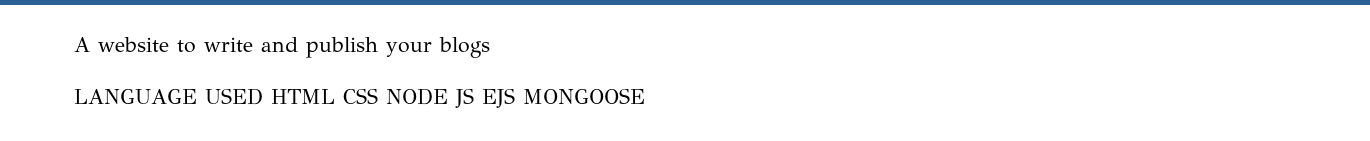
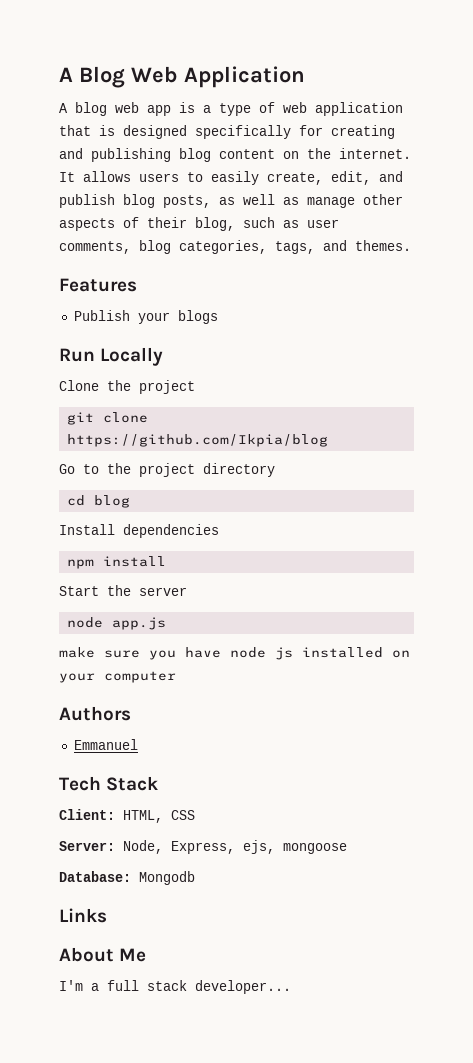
- A website to write and publish your blogs
- LANGUAGE USED HTML CSS NODE JS EJS MONGOOSE
+ A Blog Web Application
+ A blog web app is a type of web application that is designed specifically for creating and publishing blog content on the internet. It allows users to easily create, edit, and publish blog posts, as well as manage other aspects of their blog, such as user comments, blog categories, tags, and themes.
+ Features
+ Publish your blogs
+ Run Locally
+ Clone the project
+ git clone https://github.com/Ikpia/blog
+ Go to the project directory
+ cd blog
+ Install dependencies
+ npm install
+ Start the server
+ node app.js
+ make sure you have node js installed on your computer
+ Authors
+ Emmanuel
+ Tech Stack
+ Client: HTML, CSS
+ Server: Node, Express, ejs, mongoose
+ Database: Mongodb
+ Links
+ About Me
+ I'm a full stack developer...

